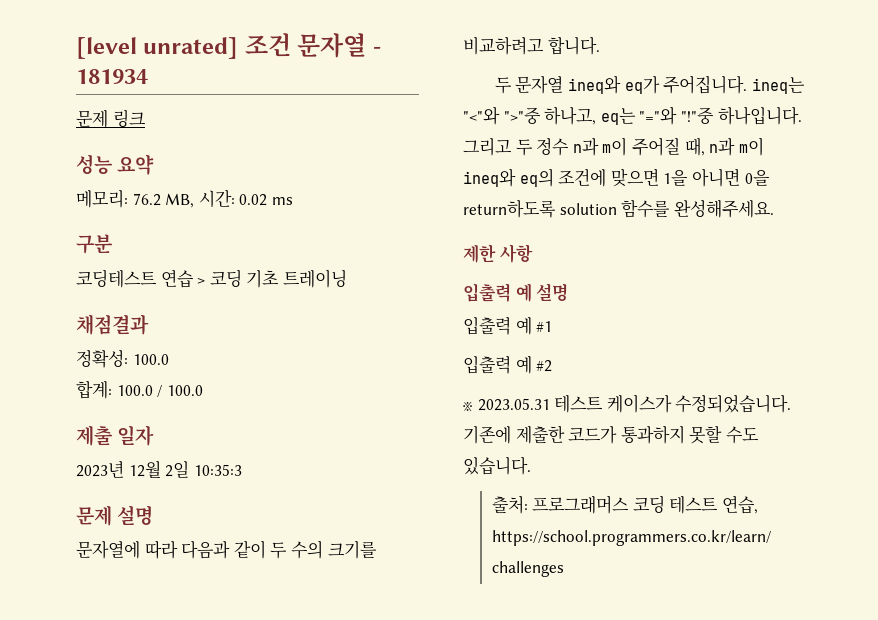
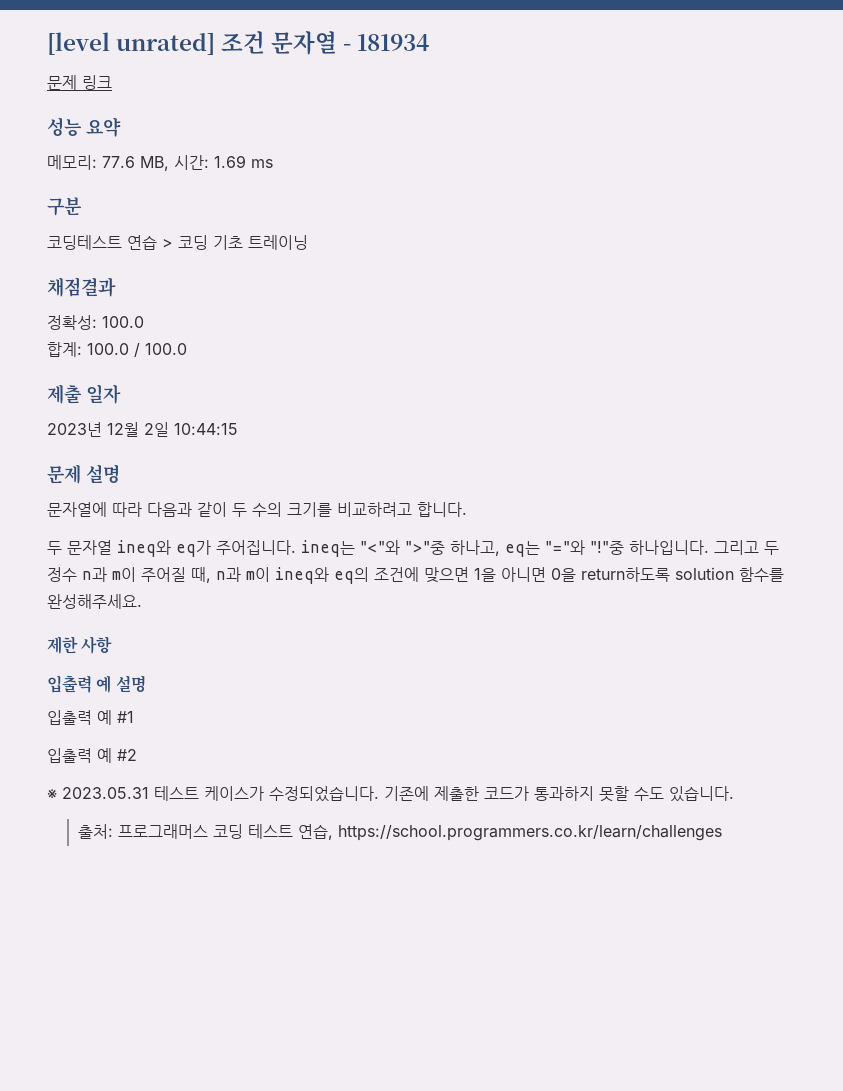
- 메모리: 76.2 MB, 시간: 0.02 ms
+ 메모리: 77.6 MB, 시간: 1.69 ms
- 2023년 12월 2일 10:35:3
+ 2023년 12월 2일 10:44:15

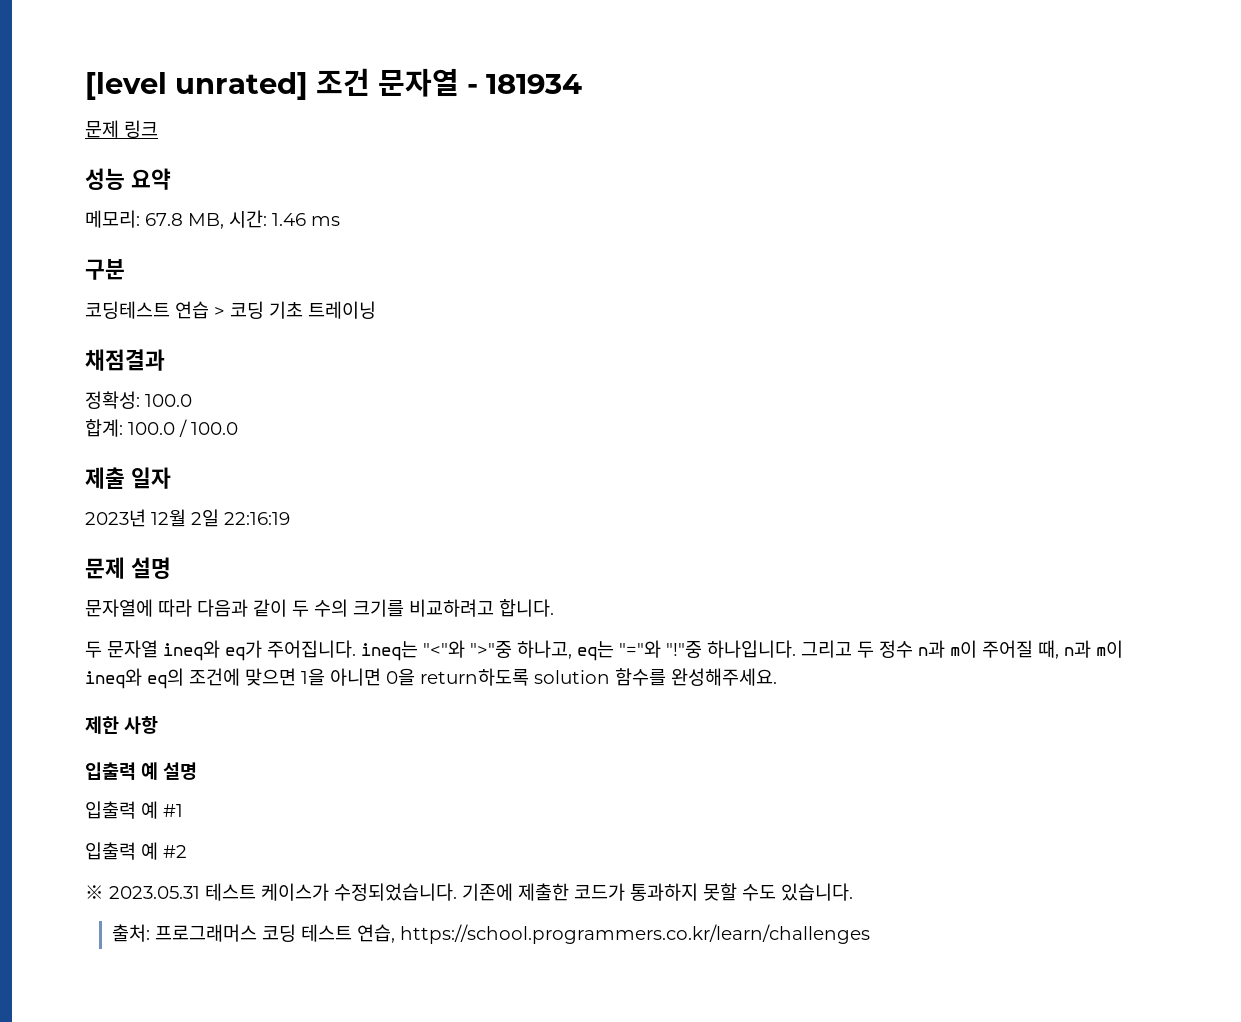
- 메모리: 77.6 MB, 시간: 1.69 ms
+ 메모리: 67.8 MB, 시간: 1.46 ms
- 2023년 12월 2일 10:44:15
+ 2023년 12월 2일 22:16:19

